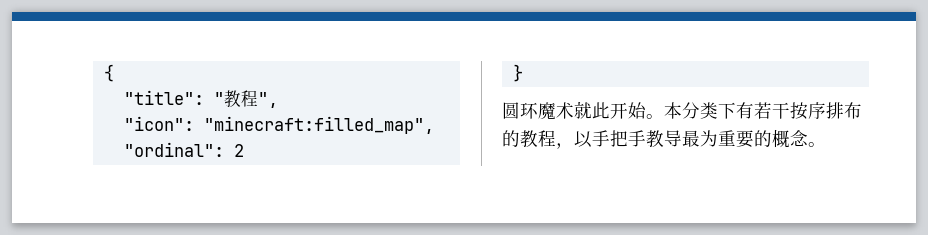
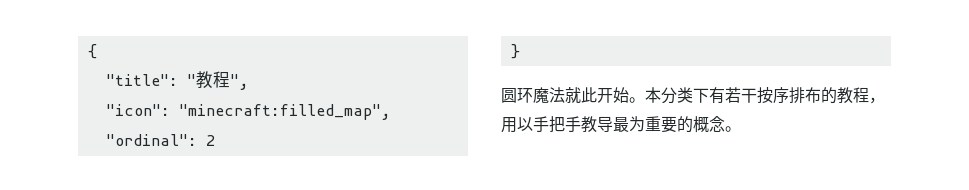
- 圆环魔术就此开始。
+ 圆环魔法就此开始。
- 本分类下有若干按序排布的教程，以手把手教导最为重要的概念。
+ 本分类下有若干按序排布的教程，用以手把手教导最为重要的概念。

